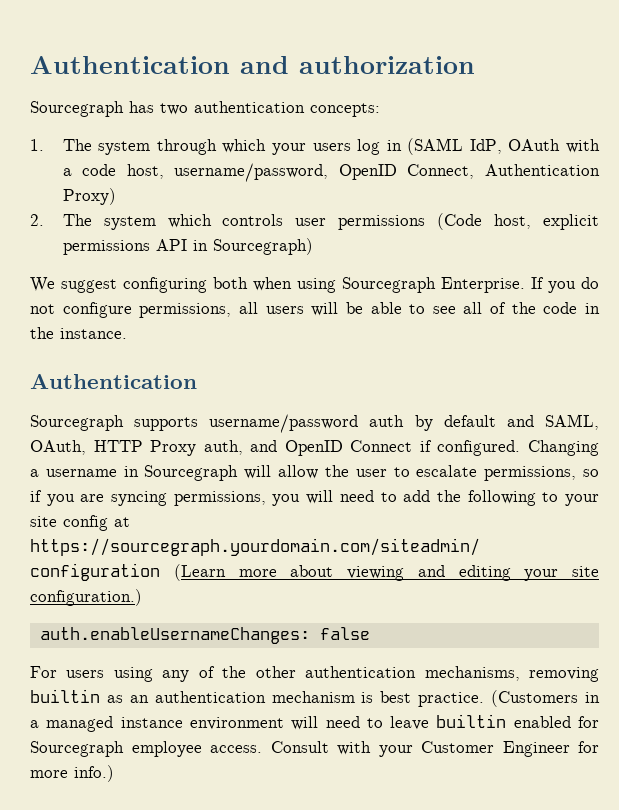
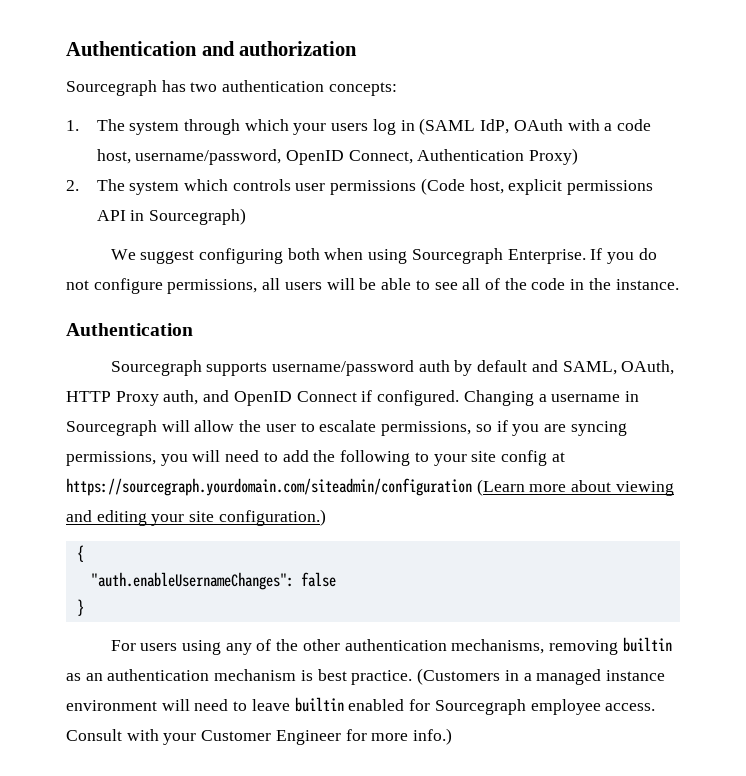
- auth.enableUsernameChanges: false
+ {
+ "auth.enableUsernameChanges": false
+ }

